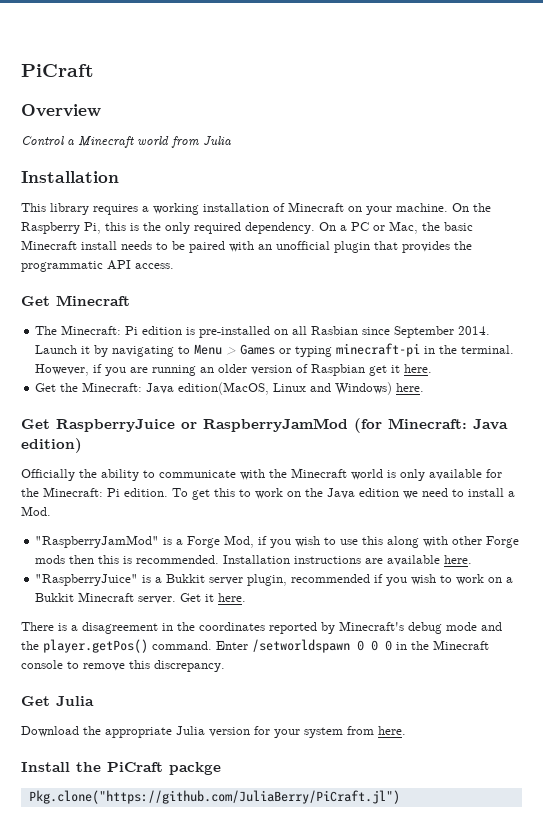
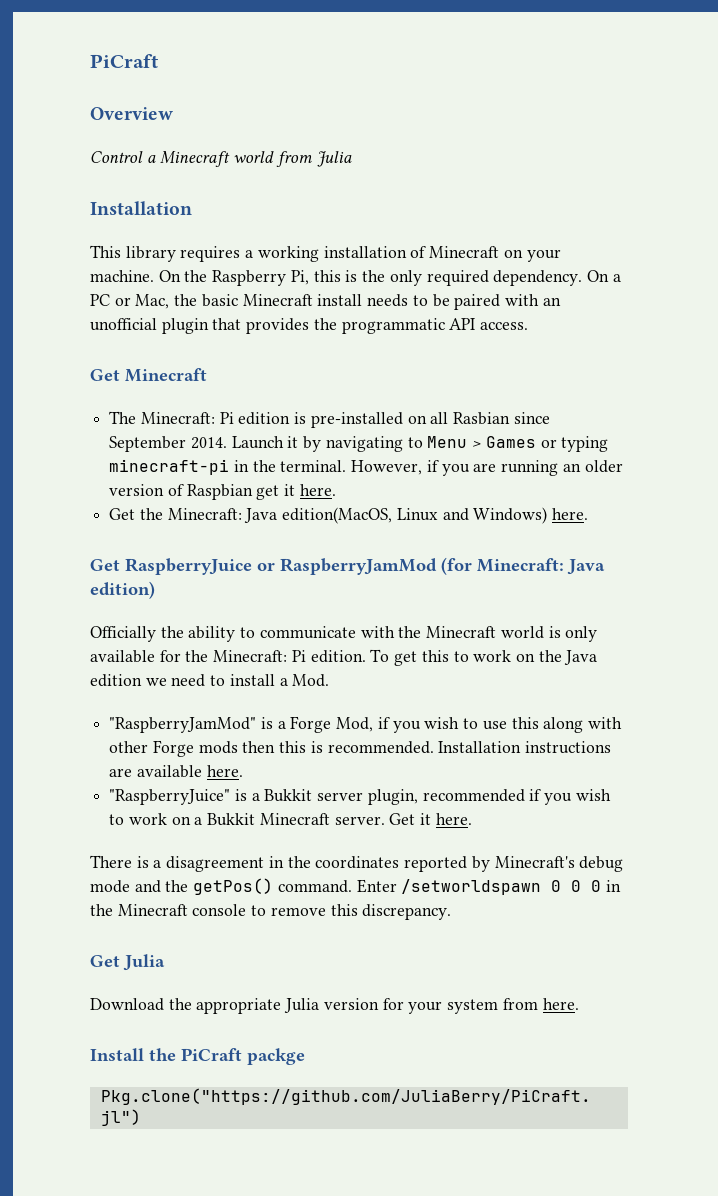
- There is a disagreement in the coordinates reported by Minecraft's debug mode and the player.getPos() command.
+ There is a disagreement in the coordinates reported by Minecraft's debug mode and the getPos() command.

